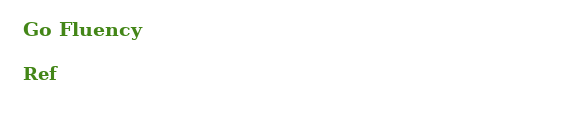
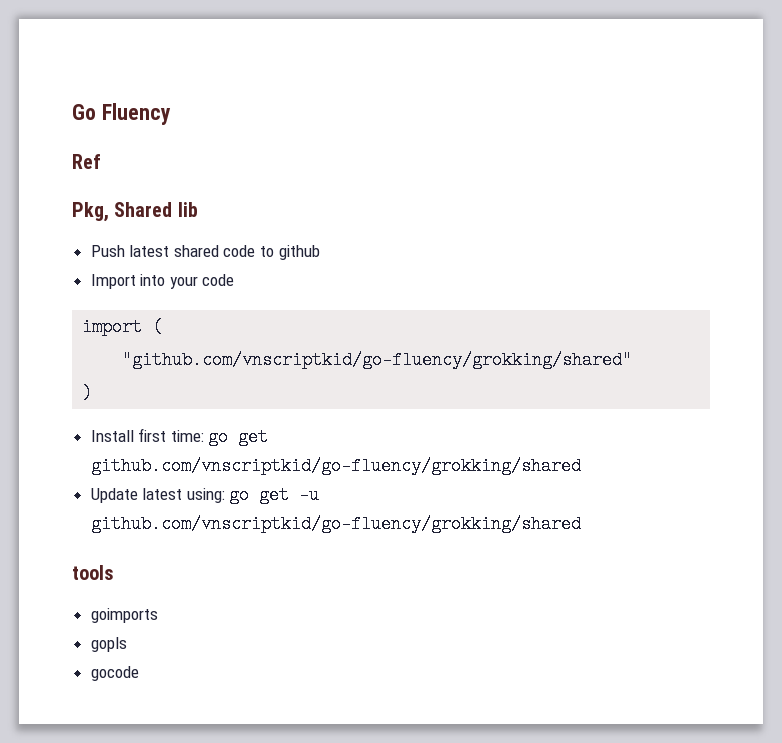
+ Pkg, Shared lib
+ Push latest shared code to github
+ Import into your code
+ import (
+ "github.com/vnscriptkid/go-fluency/grokking/shared"
+ )
+ Install first time: go get github.com/vnscriptkid/go-fluency/grokking/shared
+ Update latest using: go get -u github.com/vnscriptkid/go-fluency/grokking/shared
+ tools
+ goimports
+ gopls
+ gocode

